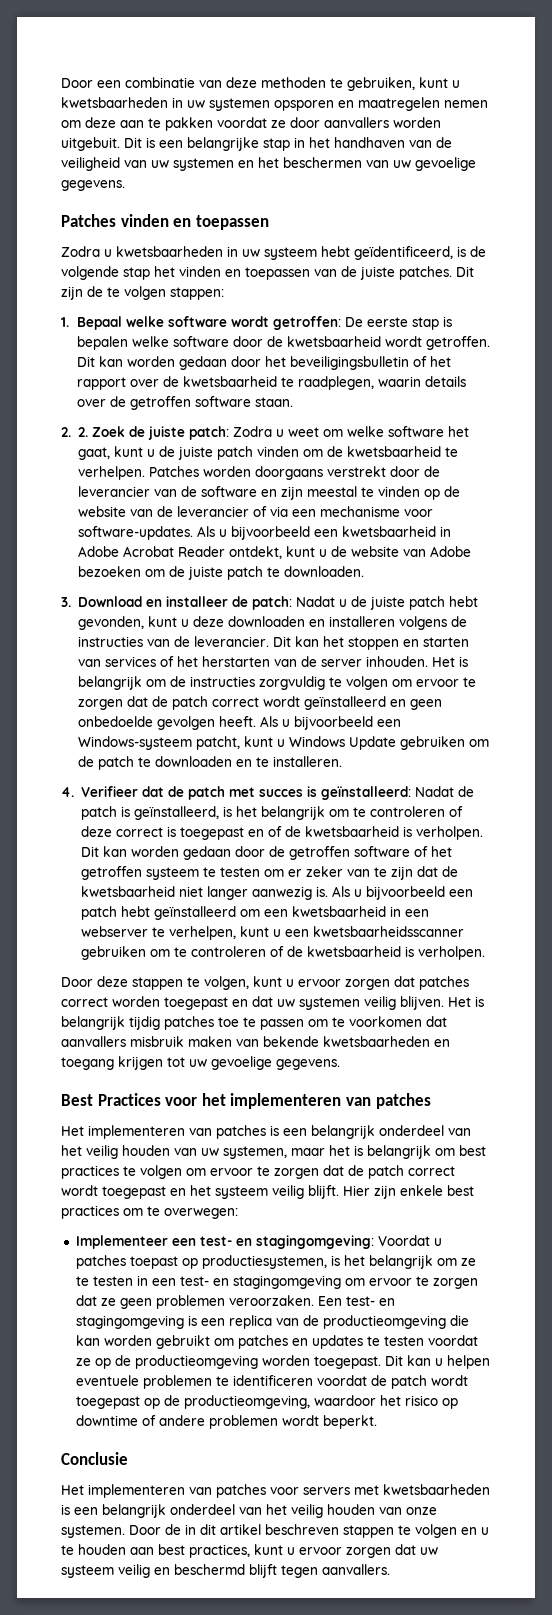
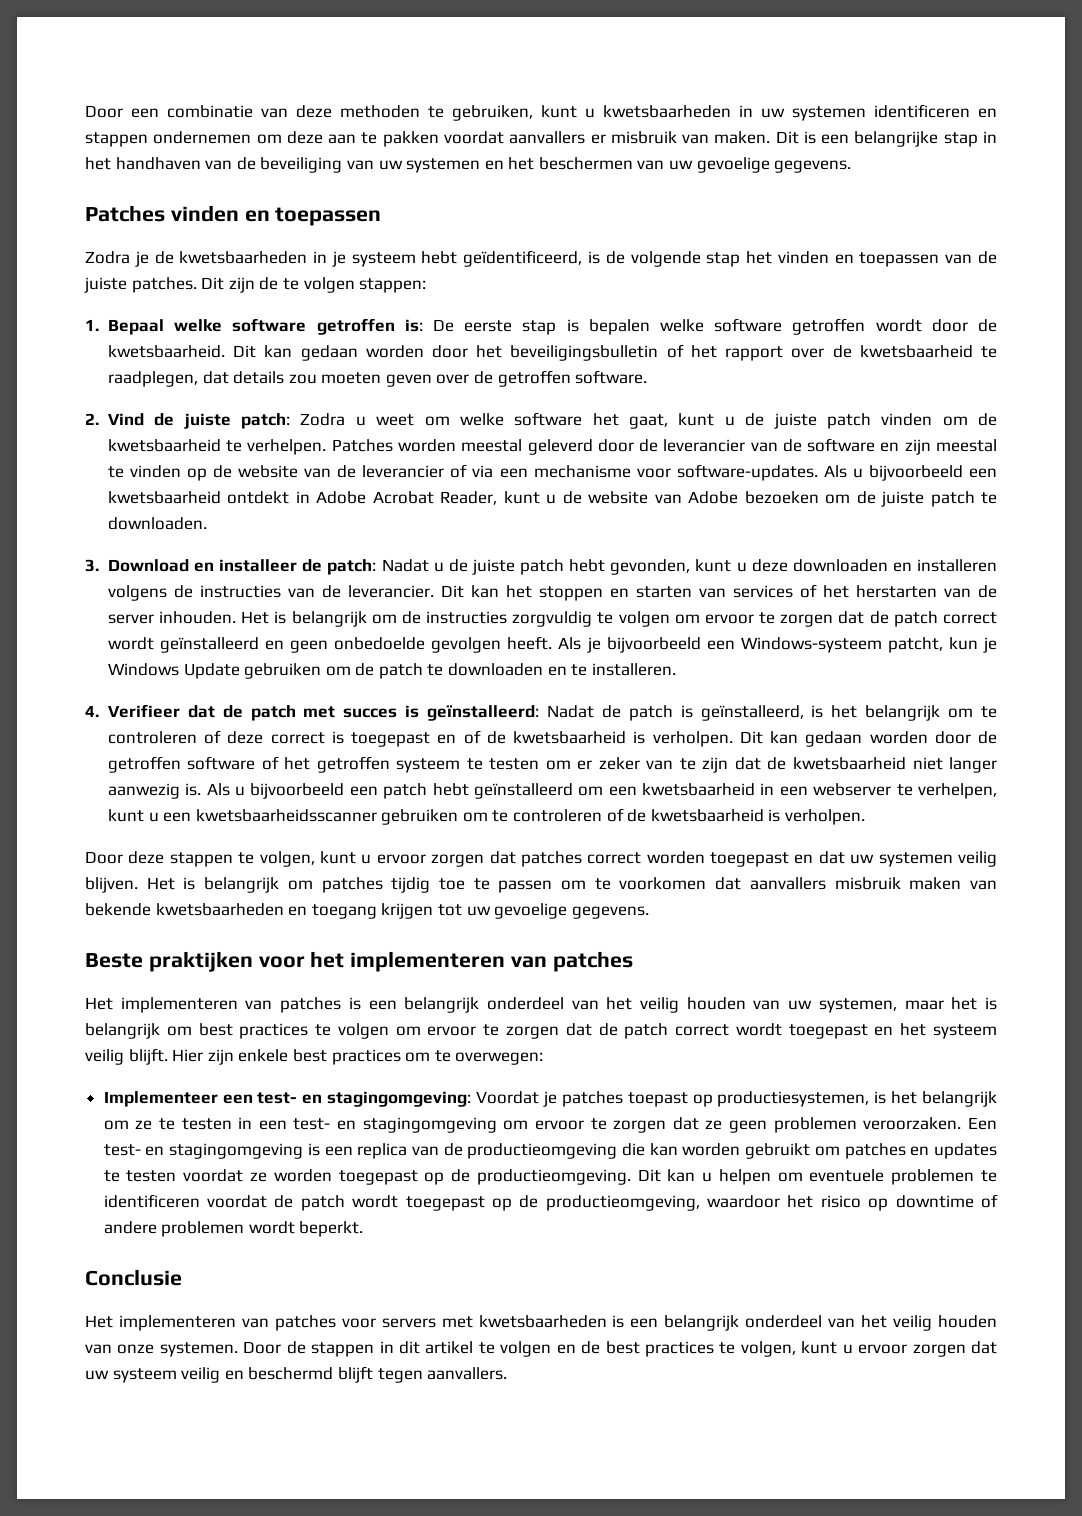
- Door een combinatie van deze methoden te gebruiken, kunt u kwetsbaarheden in uw systemen opsporen en maatregelen nemen om deze aan te pakken voordat ze door aanvallers worden uitgebuit.
+ Door een combinatie van deze methoden te gebruiken, kunt u kwetsbaarheden in uw systemen identificeren en stappen ondernemen om deze aan te pakken voordat aanvallers er misbruik van maken.
- Dit is een belangrijke stap in het handhaven van de veiligheid van uw systemen en het beschermen van uw gevoelige gegevens.
+ Dit is een belangrijke stap in het handhaven van de beveiliging van uw systemen en het beschermen van uw gevoelige gegevens.
- Zodra u kwetsbaarheden in uw systeem hebt geïdentificeerd, is de volgende stap het vinden en toepassen van de juiste patches.
+ Zodra je de kwetsbaarheden in je systeem hebt geïdentificeerd, is de volgende stap het vinden en toepassen van de juiste patches.
- 1. Bepaal welke software wordt getroffen: De eerste stap is bepalen welke software door de kwetsbaarheid wordt getroffen. Dit kan worden gedaan door het beveiligingsbulletin of het rapport over de kwetsbaarheid te raadplegen, waarin details over de getroffen software staan.
- 2. 2. Zoek de juiste patch: Zodra u weet om welke software het gaat, kunt u de juiste patch vinden om de kwetsbaarheid te verhelpen.
+ 1. Bepaal welke software getroffen is: De eerste stap is bepalen welke software getroffen wordt door de kwetsbaarheid. Dit kan gedaan worden door het beveiligingsbulletin of het rapport over de kwetsbaarheid te raadplegen, dat details zou moeten geven over de getroffen software.
+ 2. Vind de juiste patch: Zodra u weet om welke software het gaat, kunt u de juiste patch vinden om de kwetsbaarheid te verhelpen.
- Patches worden doorgaans verstrekt door de leverancier van de software en zijn meestal te vinden op de website van de leverancier of via een mechanisme voor software-updates.
+ Patches worden meestal geleverd door de leverancier van de software en zijn meestal te vinden op de website van de leverancier of via een mechanisme voor software-updates.
- Als u bijvoorbeeld een kwetsbaarheid in Adobe Acrobat Reader ontdekt, kunt u de website van Adobe bezoeken om de juiste patch te downloaden.
+ Als u bijvoorbeeld een kwetsbaarheid ontdekt in Adobe Acrobat Reader, kunt u de website van Adobe bezoeken om de juiste patch te downloaden.
- Als u bijvoorbeeld een Windows-systeem patcht, kunt u Windows Update gebruiken om de patch te downloaden en te installeren.
+ Als je bijvoorbeeld een Windows-systeem patcht, kun je Windows Update gebruiken om de patch te downloaden en te installeren.
- Dit kan worden gedaan door de getroffen software of het getroffen systeem te testen om er zeker van te zijn dat de kwetsbaarheid niet langer aanwezig is.
+ Dit kan gedaan worden door de getroffen software of het getroffen systeem te testen om er zeker van te zijn dat de kwetsbaarheid niet langer aanwezig is.
- Het is belangrijk tijdig patches toe te passen om te voorkomen dat aanvallers misbruik maken van bekende kwetsbaarheden en toegang krijgen tot uw gevoelige gegevens.
+ Het is belangrijk om patches tijdig toe te passen om te voorkomen dat aanvallers misbruik maken van bekende kwetsbaarheden en toegang krijgen tot uw gevoelige gegevens.
- Best Practices voor het implementeren van patches
+ Beste praktijken voor het implementeren van patches
- Implementeer een test- en stagingomgeving: Voordat u patches toepast op productiesystemen, is het belangrijk om ze te testen in een test- en stagingomgeving om ervoor te zorgen dat ze geen problemen veroorzaken.
+ Implementeer een test- en stagingomgeving: Voordat je patches toepast op productiesystemen, is het belangrijk om ze te testen in een test- en stagingomgeving om ervoor te zorgen dat ze geen problemen veroorzaken.
- Een test- en stagingomgeving is een replica van de productieomgeving die kan worden gebruikt om patches en updates te testen voordat ze op de productieomgeving worden toegepast.
+ Een test- en stagingomgeving is een replica van de productieomgeving die kan worden gebruikt om patches en updates te testen voordat ze worden toegepast op de productieomgeving.
- Dit kan u helpen eventuele problemen te identificeren voordat de patch wordt toegepast op de productieomgeving, waardoor het risico op downtime of andere problemen wordt beperkt.
+ Dit kan u helpen om eventuele problemen te identificeren voordat de patch wordt toegepast op de productieomgeving, waardoor het risico op downtime of andere problemen wordt beperkt.
- Door de in dit artikel beschreven stappen te volgen en u te houden aan best practices, kunt u ervoor zorgen dat uw systeem veilig en beschermd blijft tegen aanvallers.
+ Door de stappen in dit artikel te volgen en de best practices te volgen, kunt u ervoor zorgen dat uw systeem veilig en beschermd blijft tegen aanvallers.

